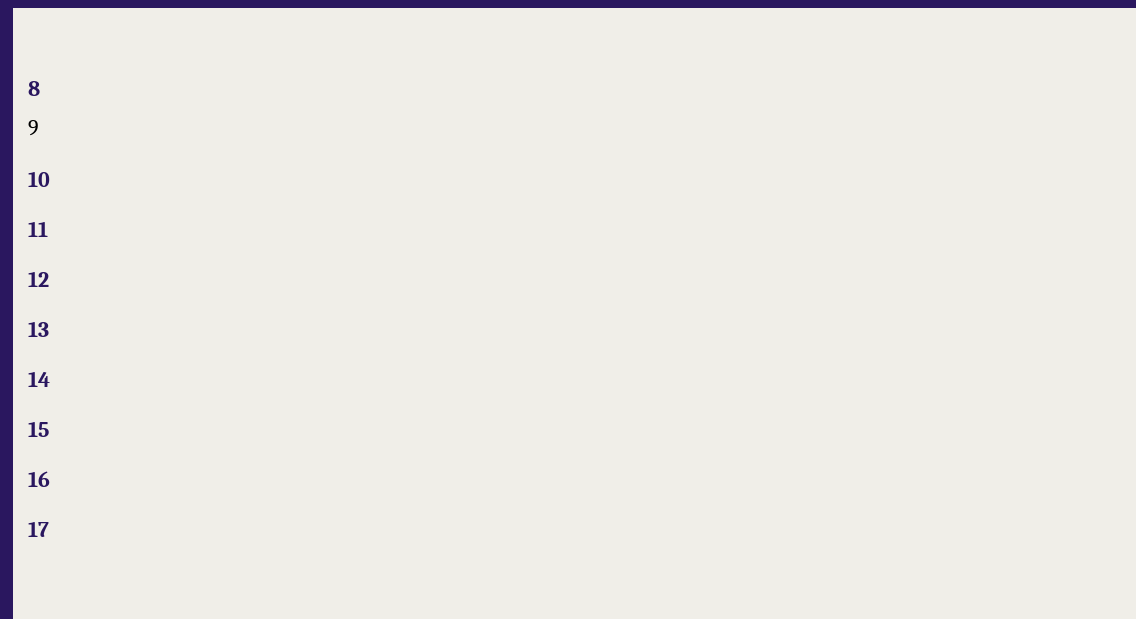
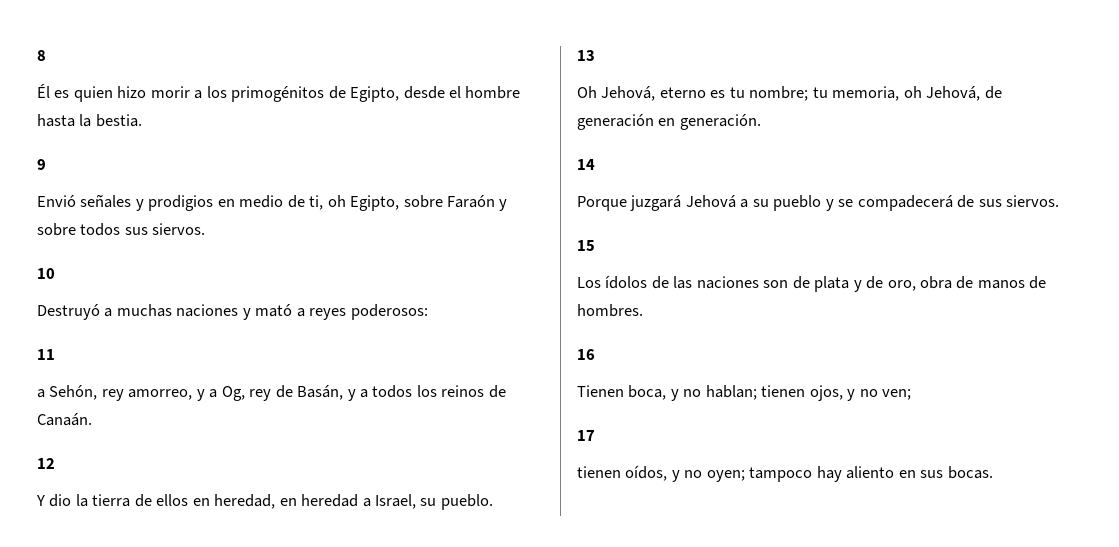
+ Él es quien hizo morir a los primogénitos de Egipto, desde el hombre hasta la bestia.
  9
+ Envió señales y prodigios en medio de ti, oh Egipto, sobre Faraón y sobre todos sus siervos.
  10
+ Destruyó a muchas naciones y mató a reyes poderosos:
  11
+ a Sehón, rey amorreo, y a Og, rey de Basán, y a todos los reinos de Canaán.
  12
+ Y dio la tierra de ellos en heredad, en heredad a Israel, su pueblo.
  13
+ Oh Jehová, eterno es tu nombre; tu memoria, oh Jehová, de generación en generación.
  14
+ Porque juzgará Jehová a su pueblo y se compadecerá de sus siervos.
  15
+ Los ídolos de las naciones son de plata y de oro, obra de manos de hombres.
  16
+ Tienen boca, y no hablan; tienen ojos, y no ven;
  17
+ tienen oídos, y no oyen; tampoco hay aliento en sus bocas.

